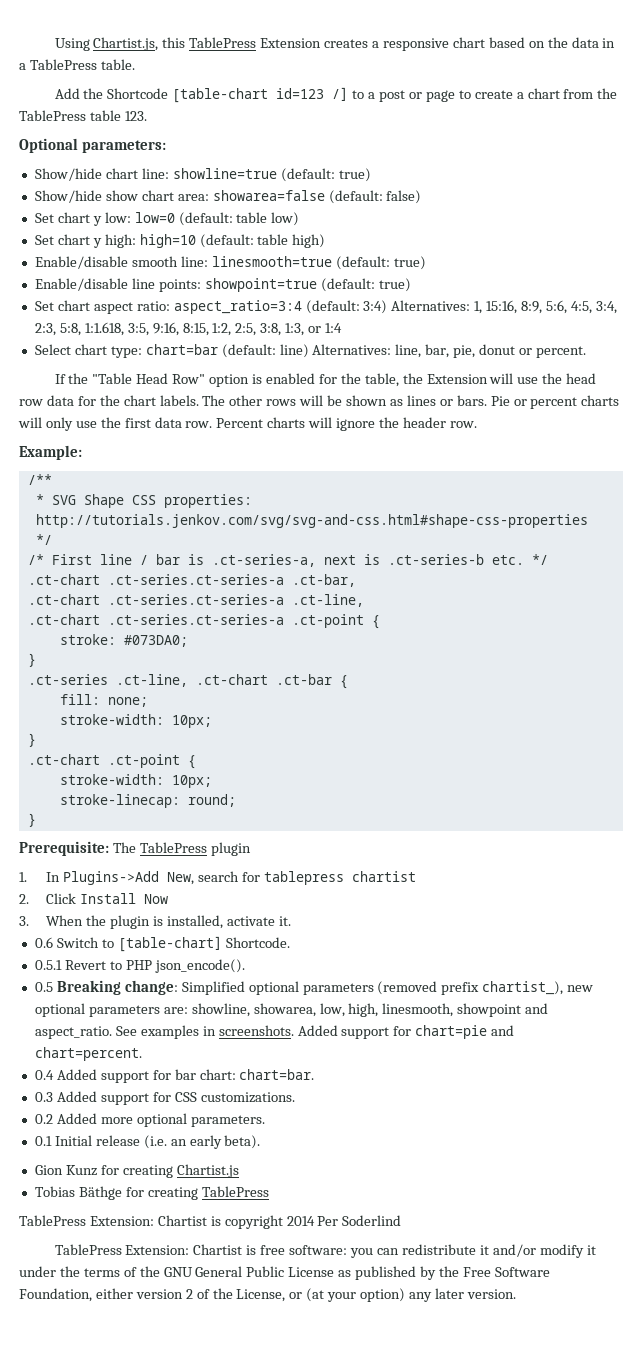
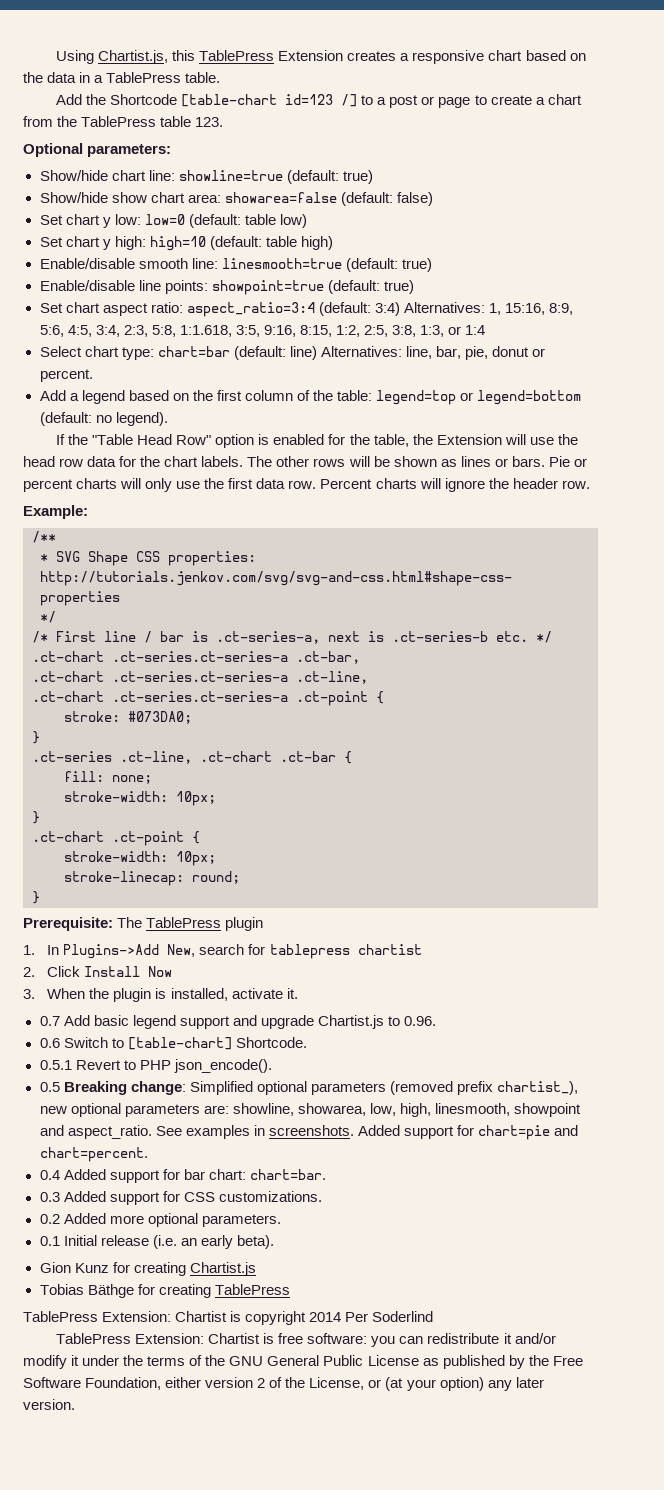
+ Add a legend based on the first column of the table: legend=top or legend=bottom (default: no legend).
+ 0.7 Add basic legend support and upgrade Chartist.js to 0.96.

